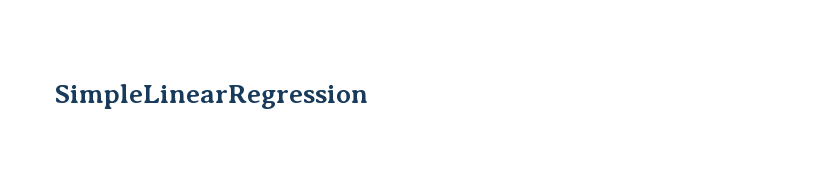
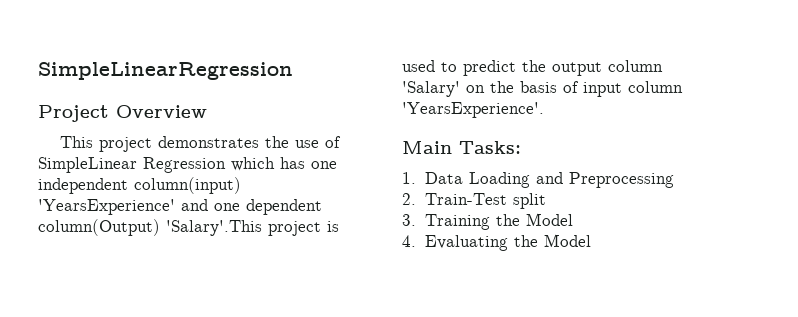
+ Project Overview
+ This project demonstrates the use of SimpleLinear Regression which has one independent column(input) 'YearsExperience' and one dependent column(Output) 'Salary'.This project is used to predict the output column 'Salary' on the basis of input column 'YearsExperience'.
+ Main Tasks:
+ 1. Data Loading and Preprocessing
+ 2. Train-Test split
+ 3. Training the Model
+ 4. Evaluating the Model

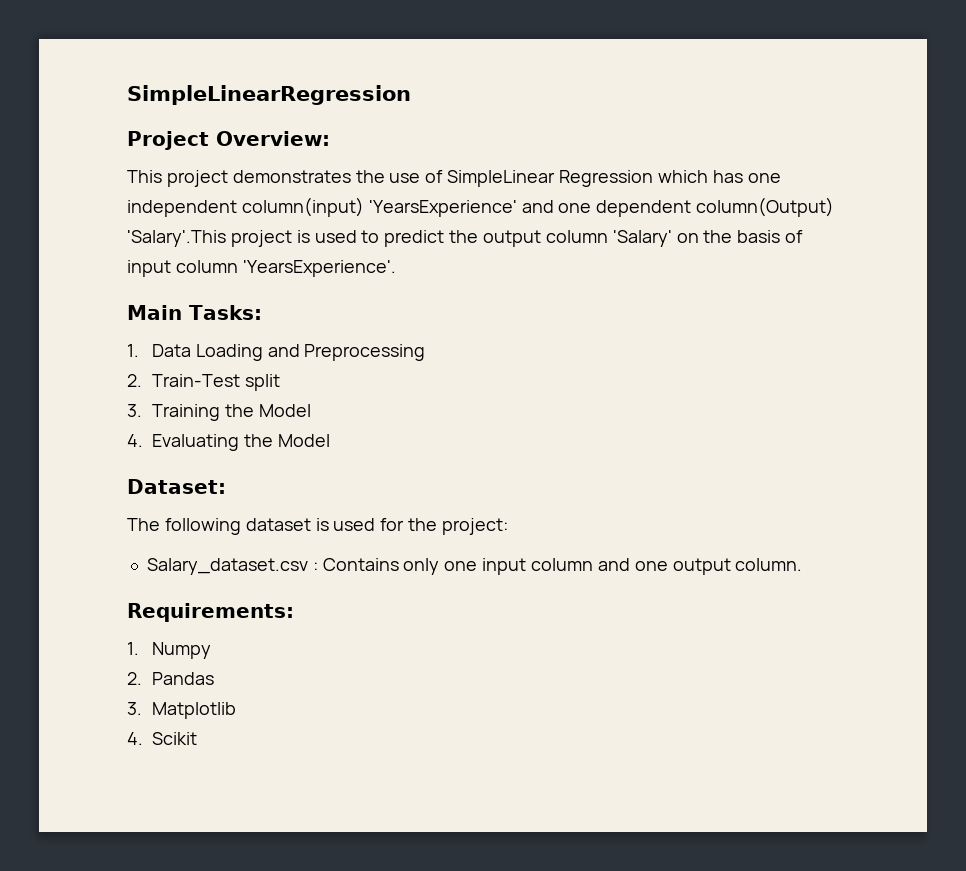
- Project Overview
+ Project Overview:
+ Dataset:
+ The following dataset is used for the project:
+ Salary_dataset.csv : Contains only one input column and one output column.
+ Requirements:
+ 1. Numpy
+ 2. Pandas
+ 3. Matplotlib
+ 4. Scikit

